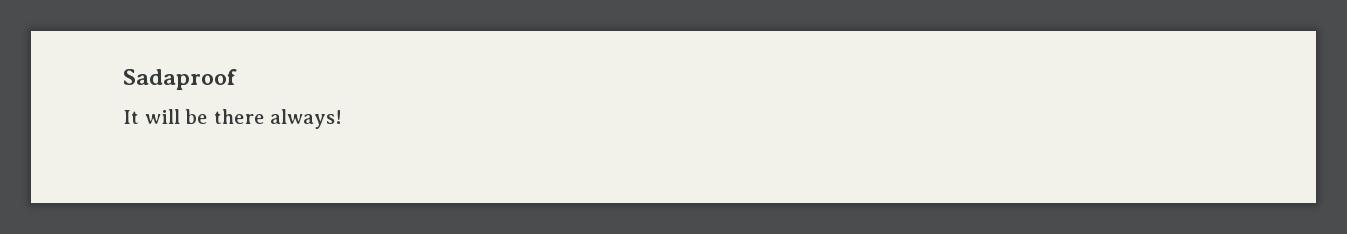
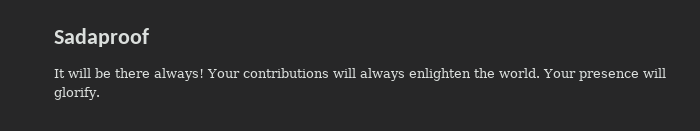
+ Your contributions will always enlighten the world. Your presence will glorify.

